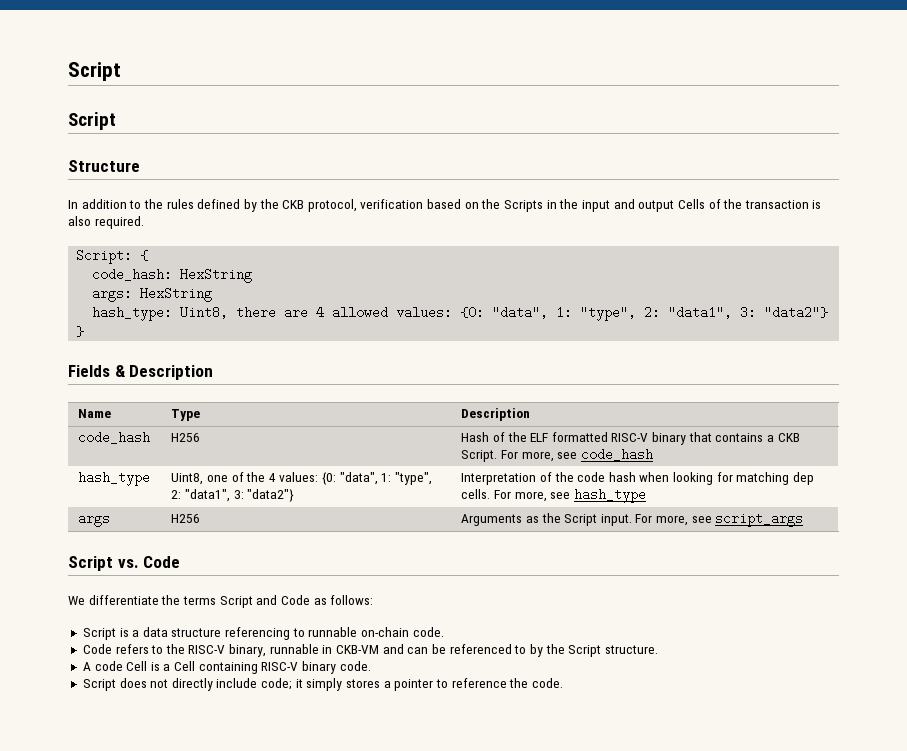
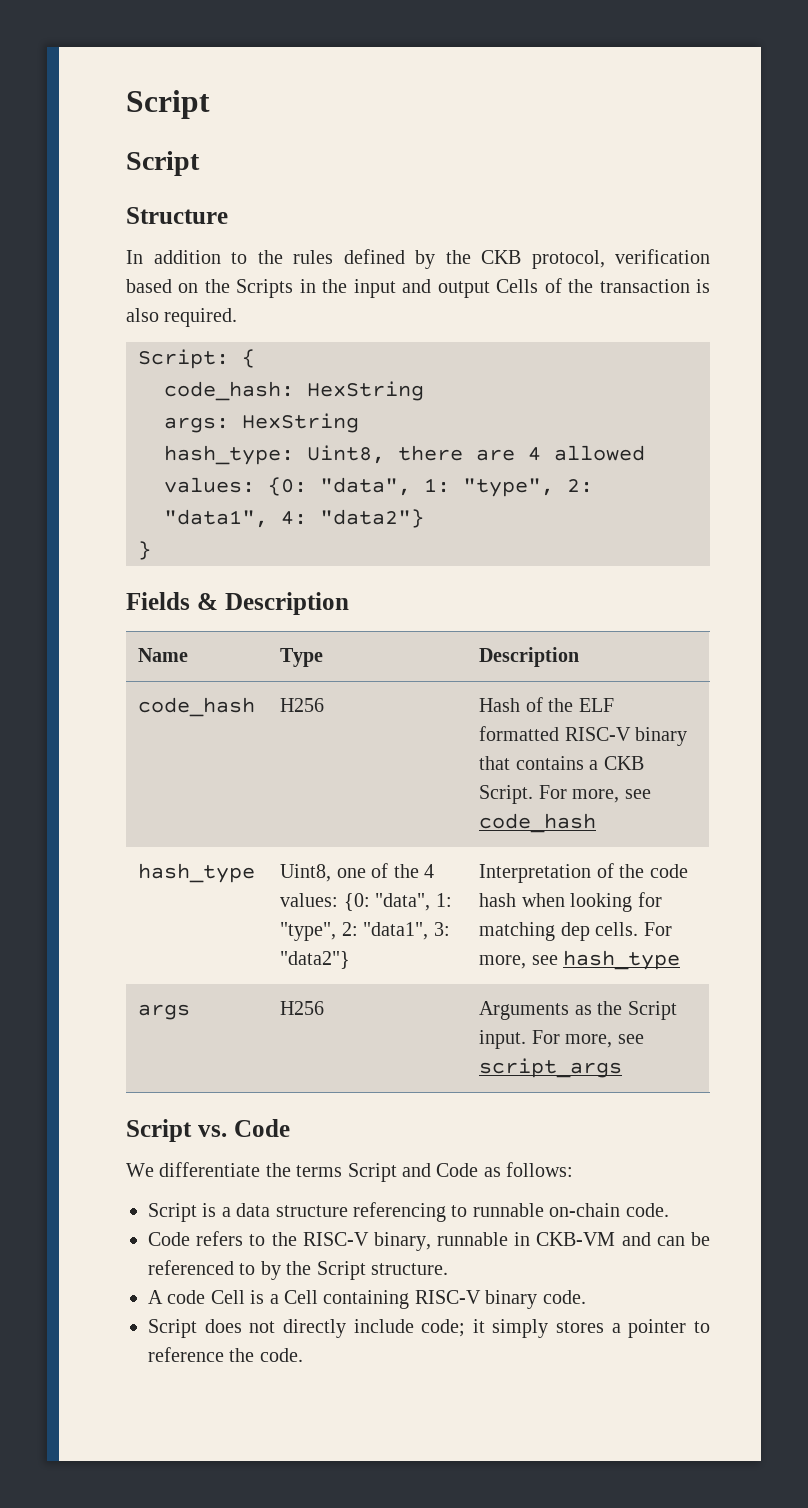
- hash_type: Uint8, there are 4 allowed values: {0: "data", 1: "type", 2: "data1", 3: "data2"}
+ hash_type: Uint8, there are 4 allowed values: {0: "data", 1: "type", 2: "data1", 4: "data2"}

